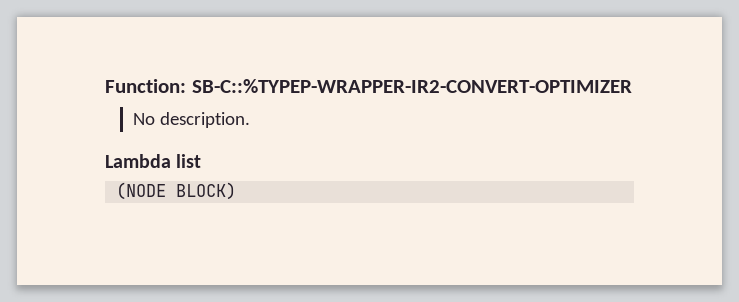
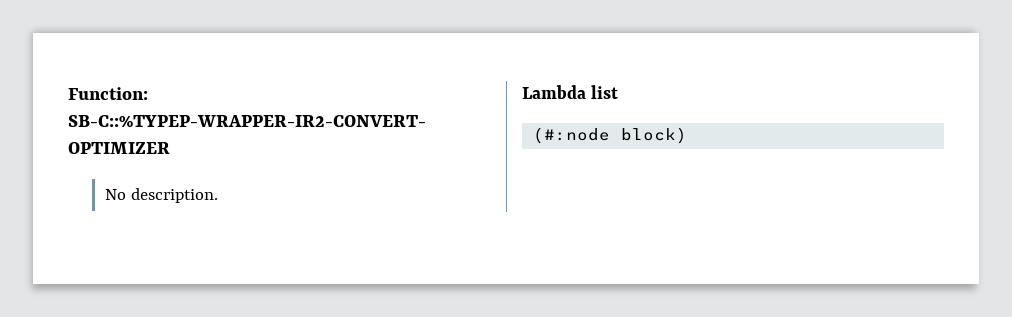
- (NODE BLOCK)
+ (#:node block)

